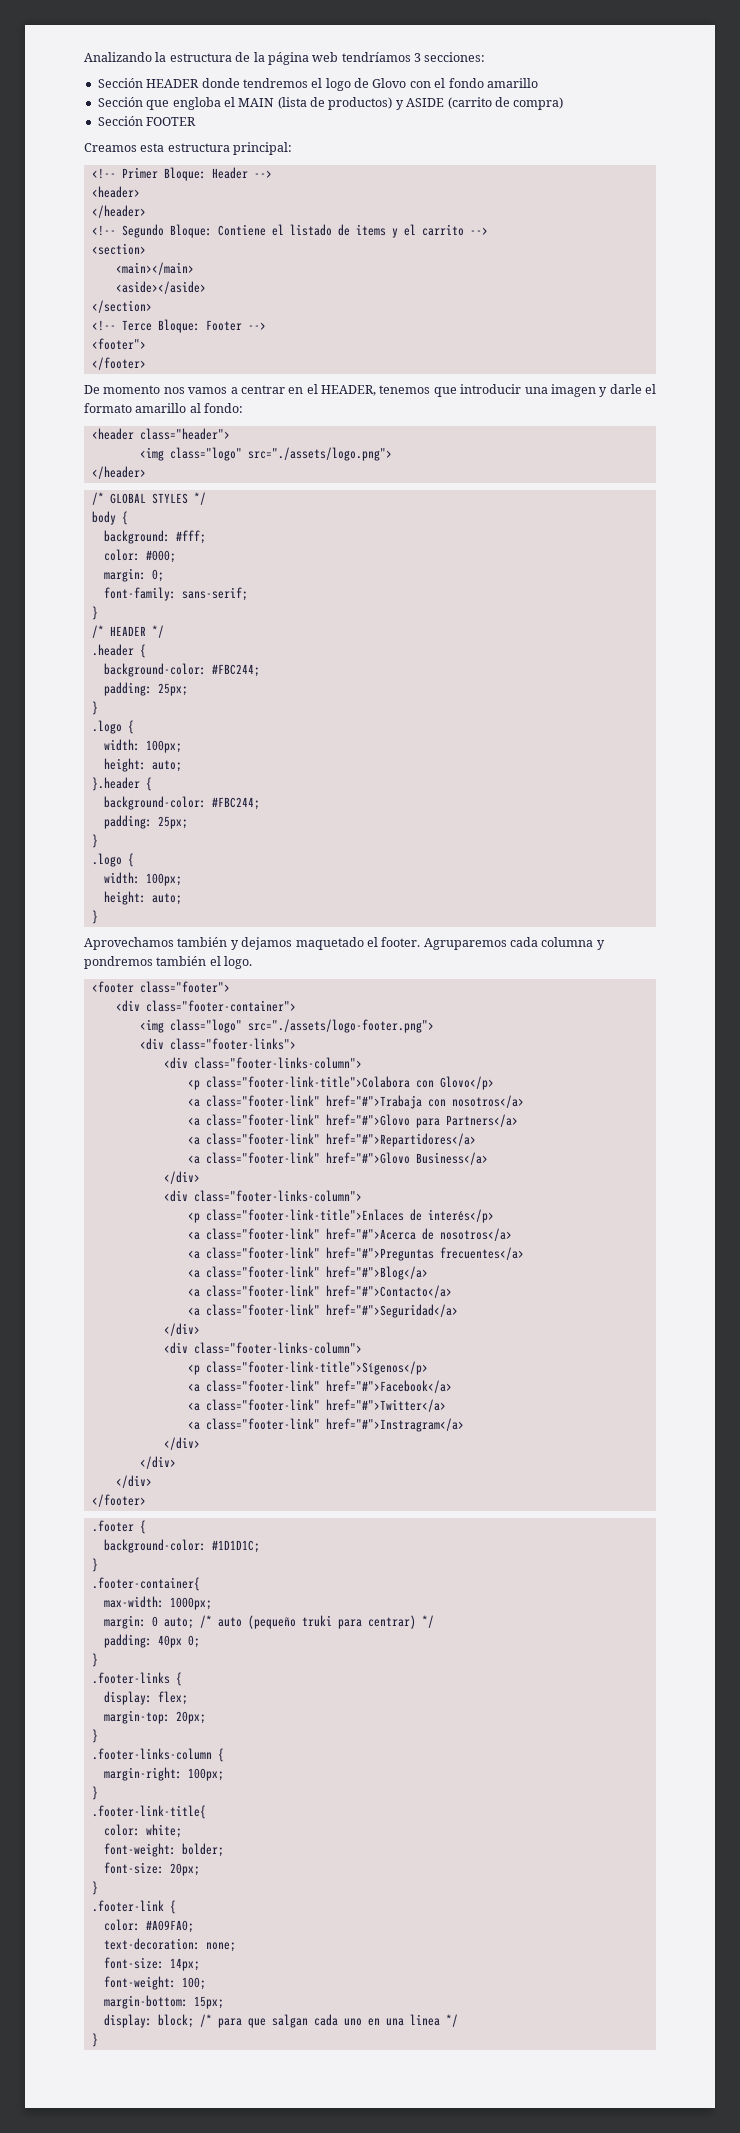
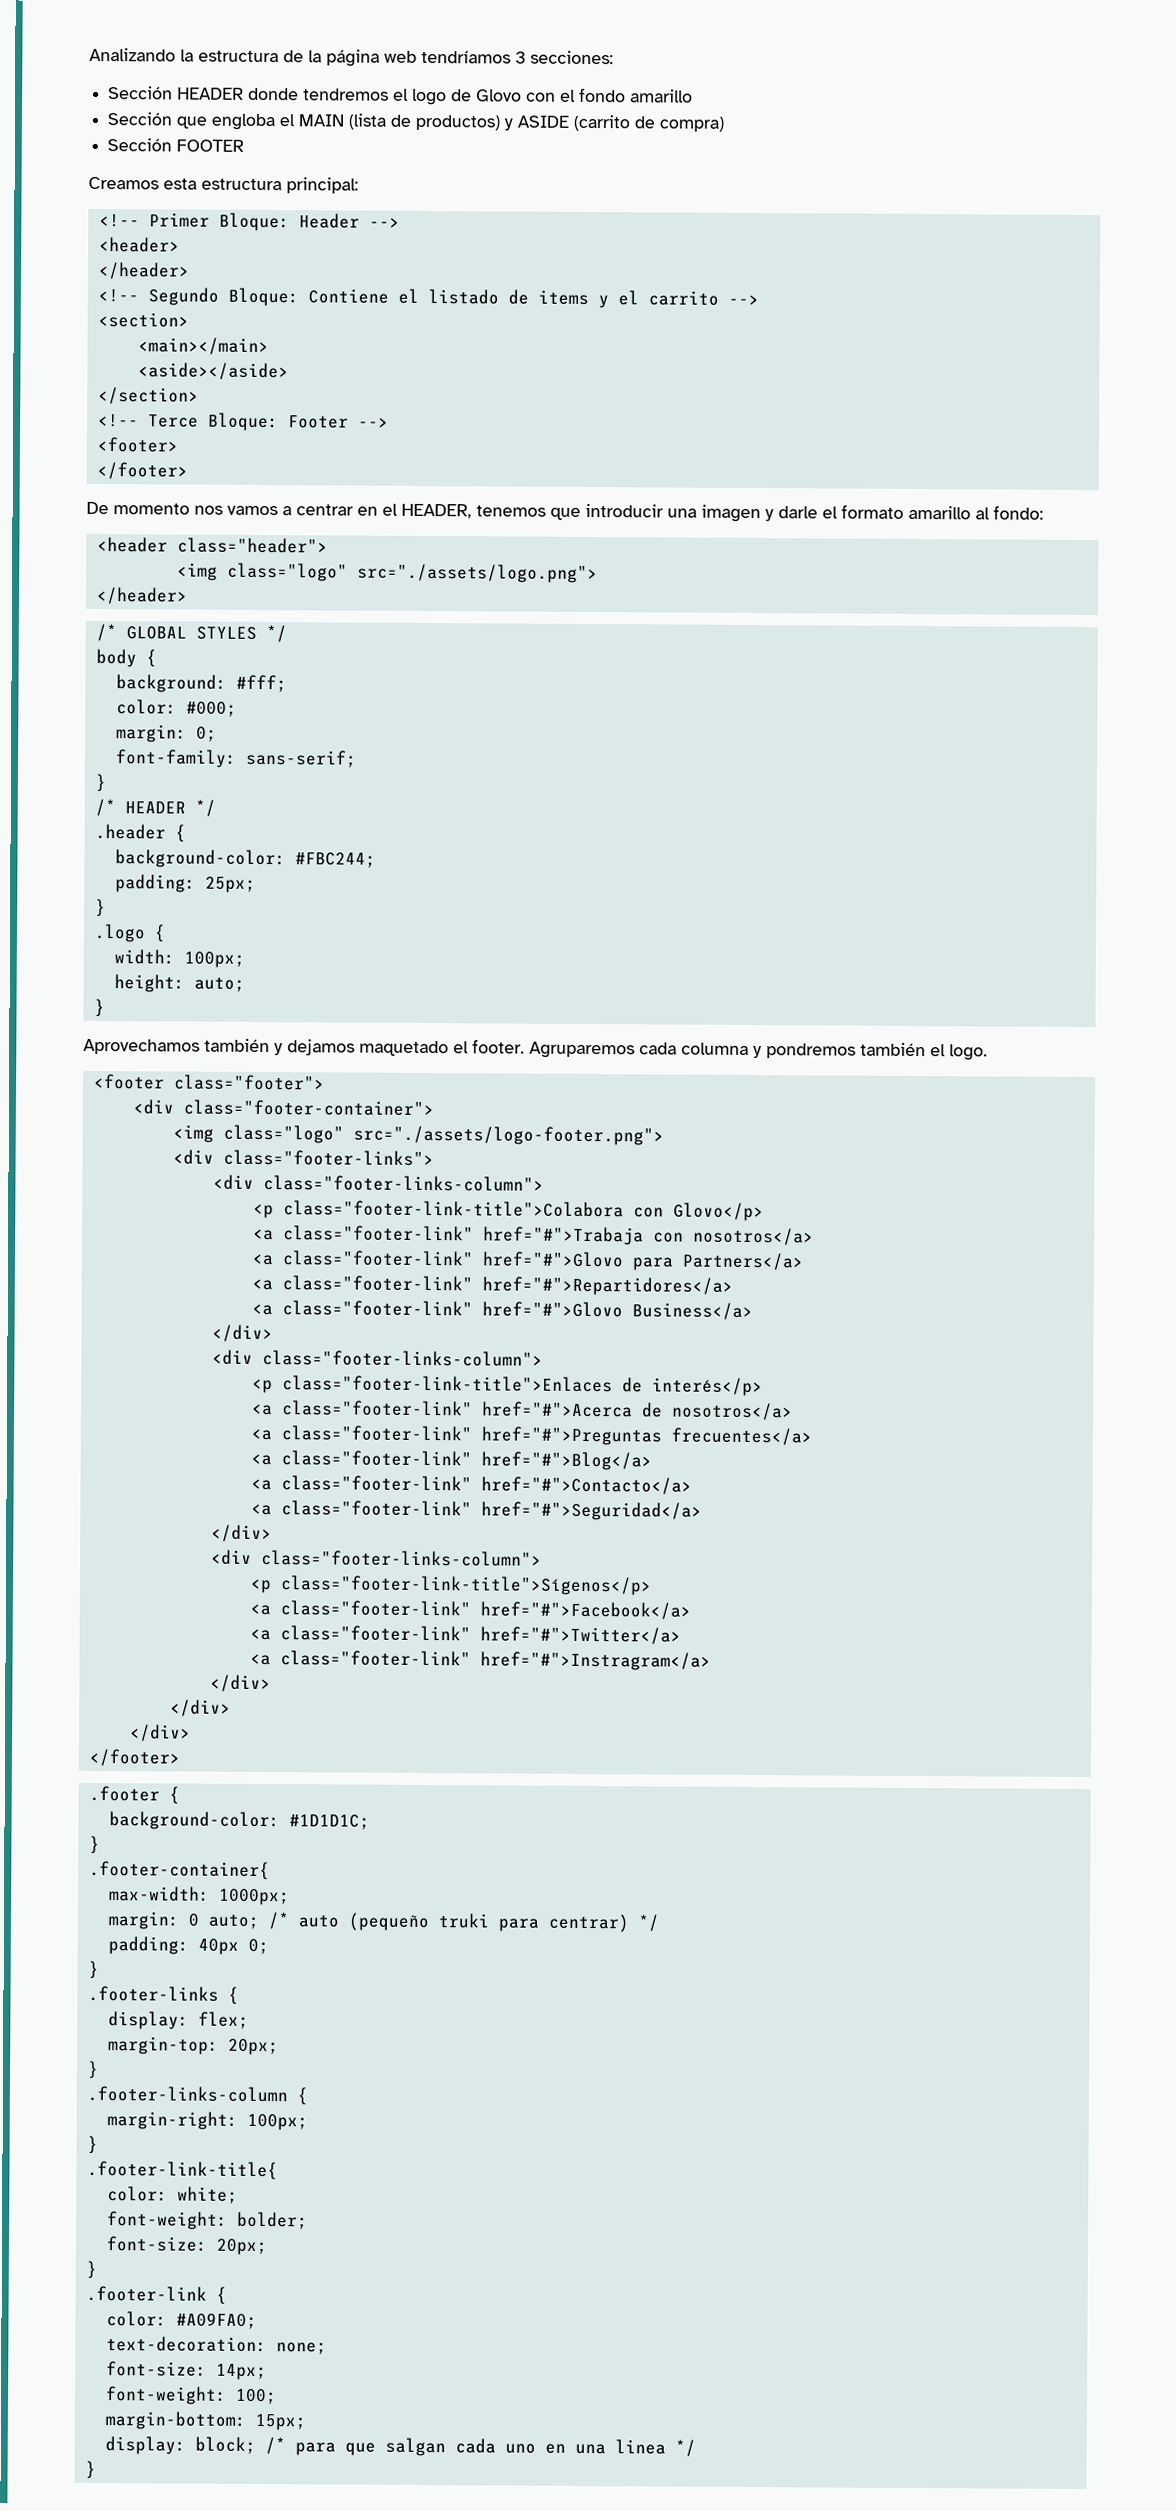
- <footer">
+ <footer>
- }.header {
- background-color: #FBC244;
- padding: 25px;
- }
- .logo {
- width: 100px;
- height: auto;

